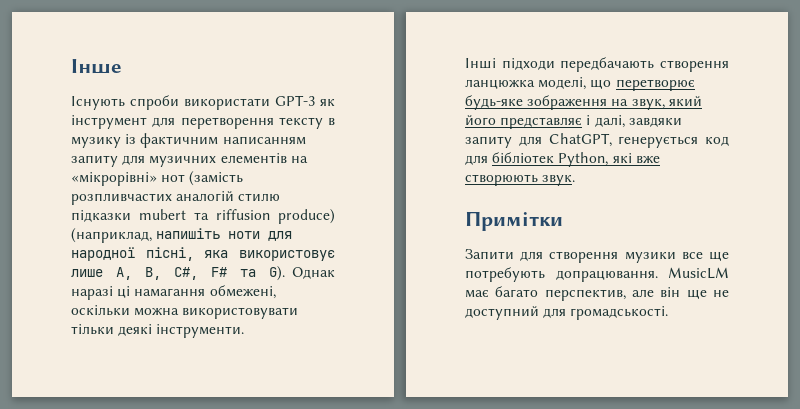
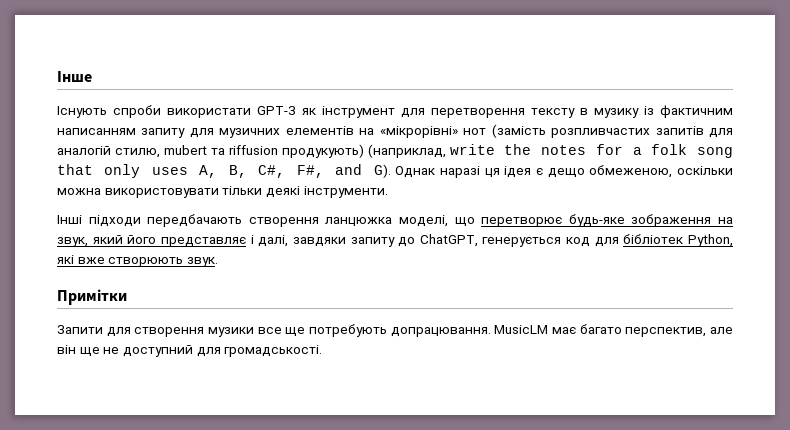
- Існують спроби використати GPT-3 як інструмент для перетворення тексту в музику із фактичним написанням запиту для музичних елементів на «мікрорівні» нот (замість розпливчастих аналогій стилю підказки mubert та riffusion produce) (наприклад, напишіть ноти для народної пісні, яка використовує лише A, B, C#, F# та G). Однак наразі ці намагання обмежені, оскільки можна використовувати тільки деякі інструменти.
+ Існують спроби використати GPT-3 як інструмент для перетворення тексту в музику із фактичним написанням запиту для музичних елементів на «мікрорівні» нот (замість розпливчастих запитів для аналогій стилю, mubert та riffusion продукують) (наприклад, write the notes for a folk song that only uses A, B, C#, F#, and G). Однак наразі ця ідея є дещо обмеженою, оскільки можна використовувати тільки деякі інструменти.
- Інші підходи передбачають створення ланцюжка моделі, що перетворює будь-яке зображення на звук, який його представляє і далі, завдяки запиту для ChatGPT, генерується код для бібліотек Python, які вже створюють звук.
+ Інші підходи передбачають створення ланцюжка моделі, що перетворює будь-яке зображення на звук, який його представляє і далі, завдяки запиту до ChatGPT, генерується код для бібліотек Python, які вже створюють звук.

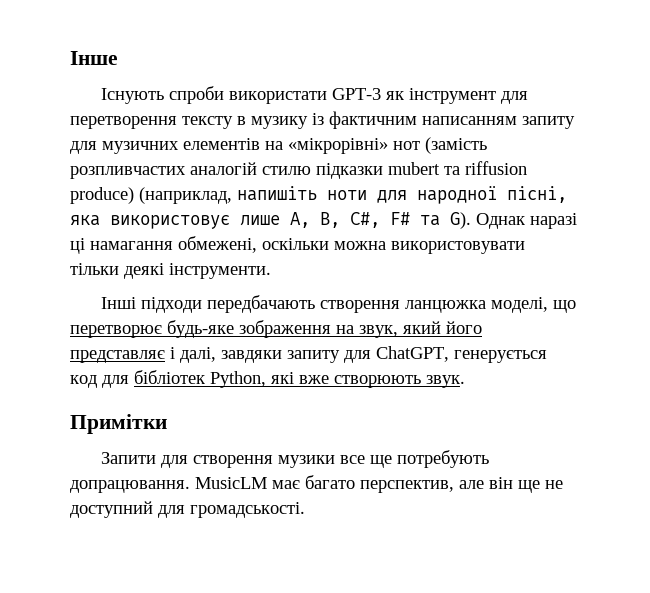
- Існують спроби використати GPT-3 як інструмент для перетворення тексту в музику із фактичним написанням запиту для музичних елементів на «мікрорівні» нот (замість розпливчастих запитів для аналогій стилю, mubert та riffusion продукують) (наприклад, write the notes for a folk song that only uses A, B, C#, F#, and G). Однак наразі ця ідея є дещо обмеженою, оскільки можна використовувати тільки деякі інструменти.
+ Існують спроби використати GPT-3 як інструмент для перетворення тексту в музику із фактичним написанням запиту для музичних елементів на «мікрорівні» нот (замість розпливчастих аналогій стилю підказки mubert та riffusion produce) (наприклад, напишіть ноти для народної пісні, яка використовує лише A, B, C#, F# та G). Однак наразі ці намагання обмежені, оскільки можна використовувати тільки деякі інструменти.
- Інші підходи передбачають створення ланцюжка моделі, що перетворює будь-яке зображення на звук, який його представляє і далі, завдяки запиту до ChatGPT, генерується код для бібліотек Python, які вже створюють звук.
+ Інші підходи передбачають створення ланцюжка моделі, що перетворює будь-яке зображення на звук, який його представляє і далі, завдяки запиту для ChatGPT, генерується код для бібліотек Python, які вже створюють звук.

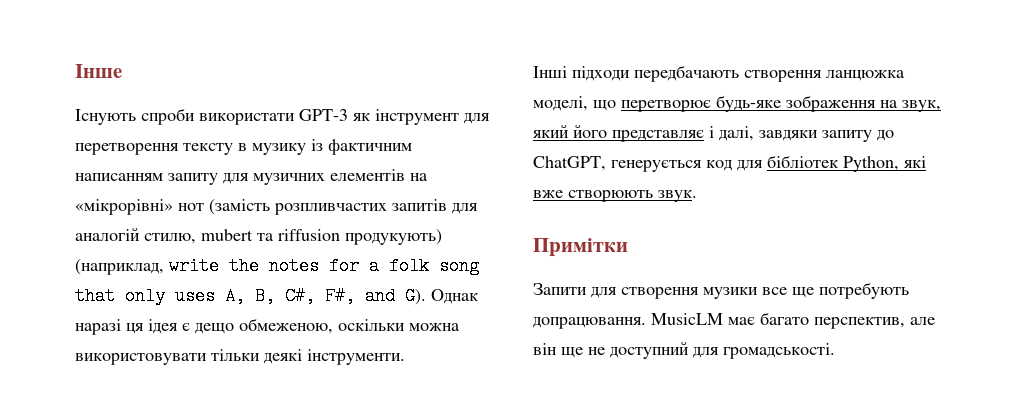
- Існують спроби використати GPT-3 як інструмент для перетворення тексту в музику із фактичним написанням запиту для музичних елементів на «мікрорівні» нот (замість розпливчастих аналогій стилю підказки mubert та riffusion produce) (наприклад, напишіть ноти для народної пісні, яка використовує лише A, B, C#, F# та G). Однак наразі ці намагання обмежені, оскільки можна використовувати тільки деякі інструменти.
+ Існують спроби використати GPT-3 як інструмент для перетворення тексту в музику із фактичним написанням запиту для музичних елементів на «мікрорівні» нот (замість розпливчастих запитів для аналогій стилю, mubert та riffusion продукують) (наприклад, write the notes for a folk song that only uses A, B, C#, F#, and G). Однак наразі ця ідея є дещо обмеженою, оскільки можна використовувати тільки деякі інструменти.
- Інші підходи передбачають створення ланцюжка моделі, що перетворює будь-яке зображення на звук, який його представляє і далі, завдяки запиту для ChatGPT, генерується код для бібліотек Python, які вже створюють звук.
+ Інші підходи передбачають створення ланцюжка моделі, що перетворює будь-яке зображення на звук, який його представляє і далі, завдяки запиту до ChatGPT, генерується код для бібліотек Python, які вже створюють звук.

